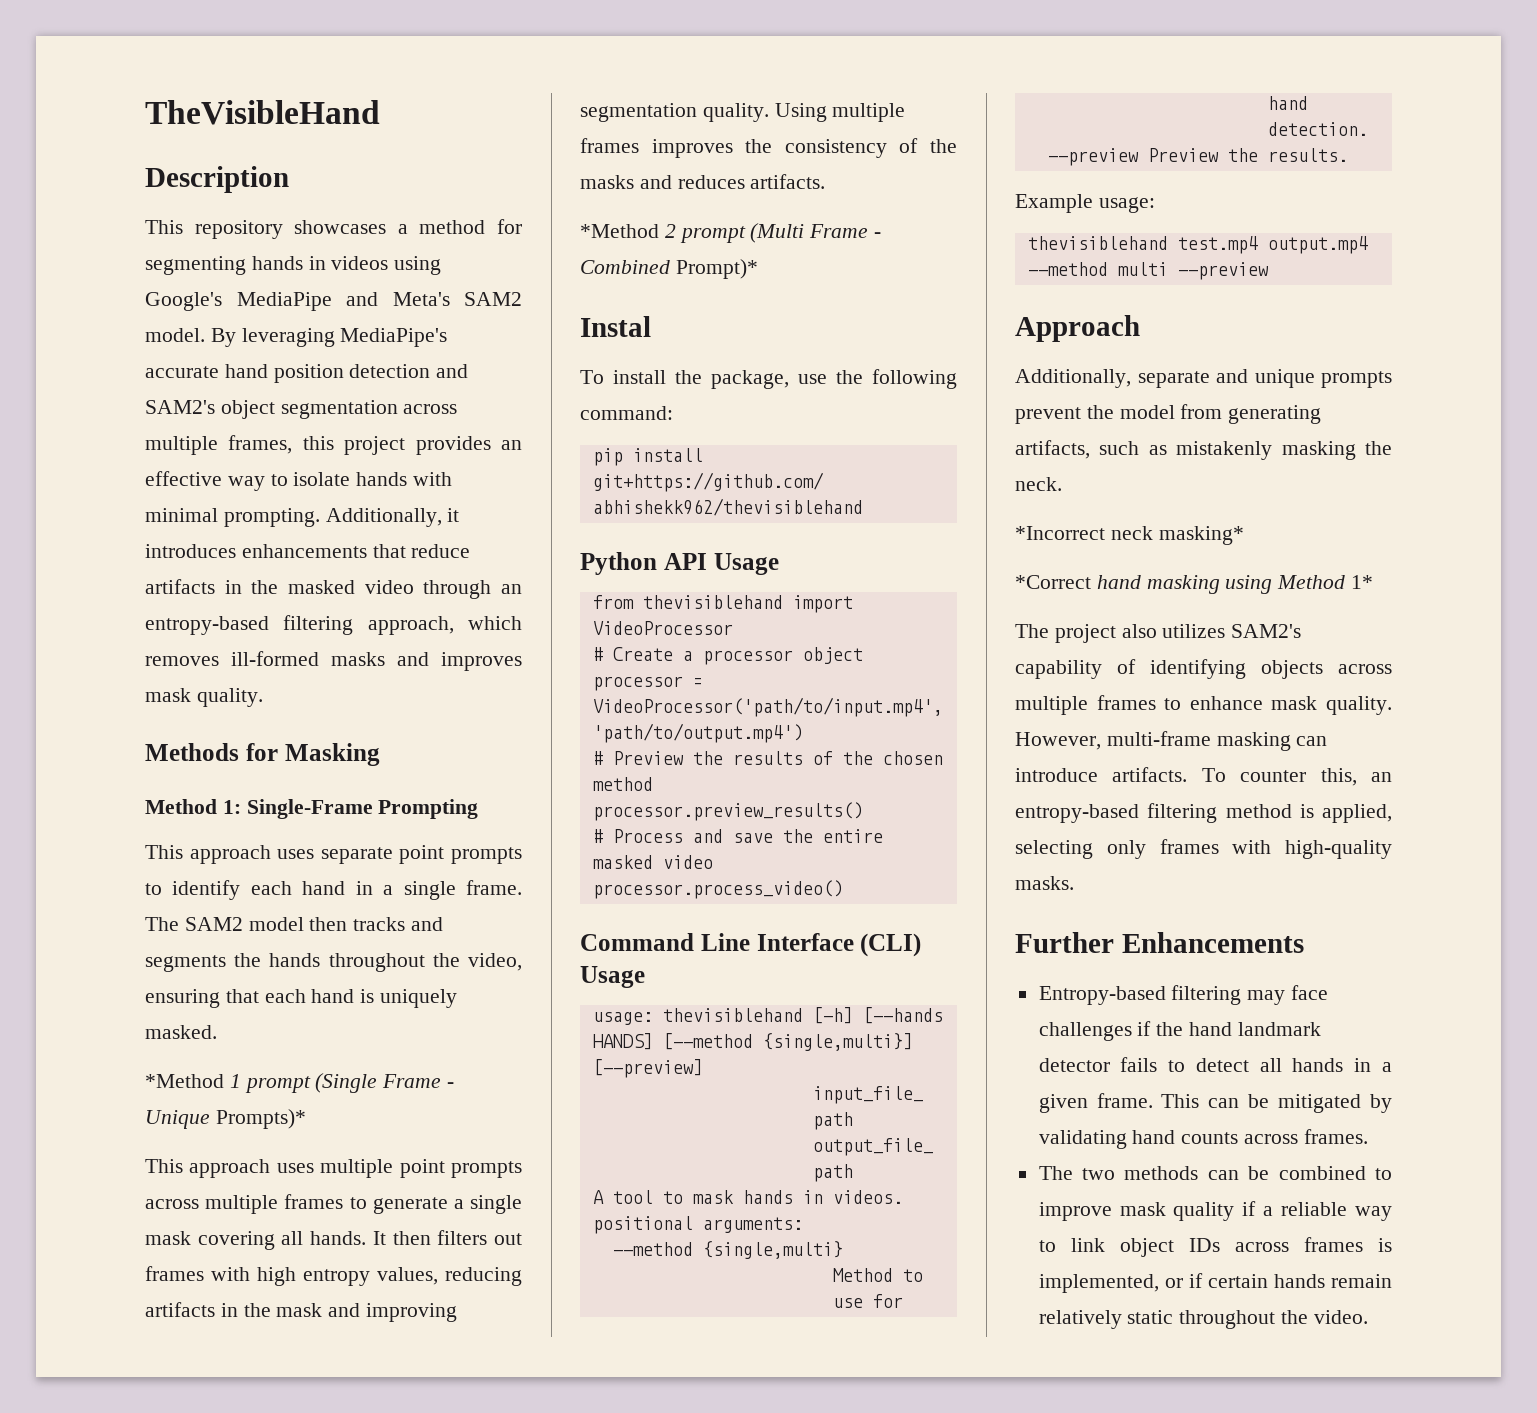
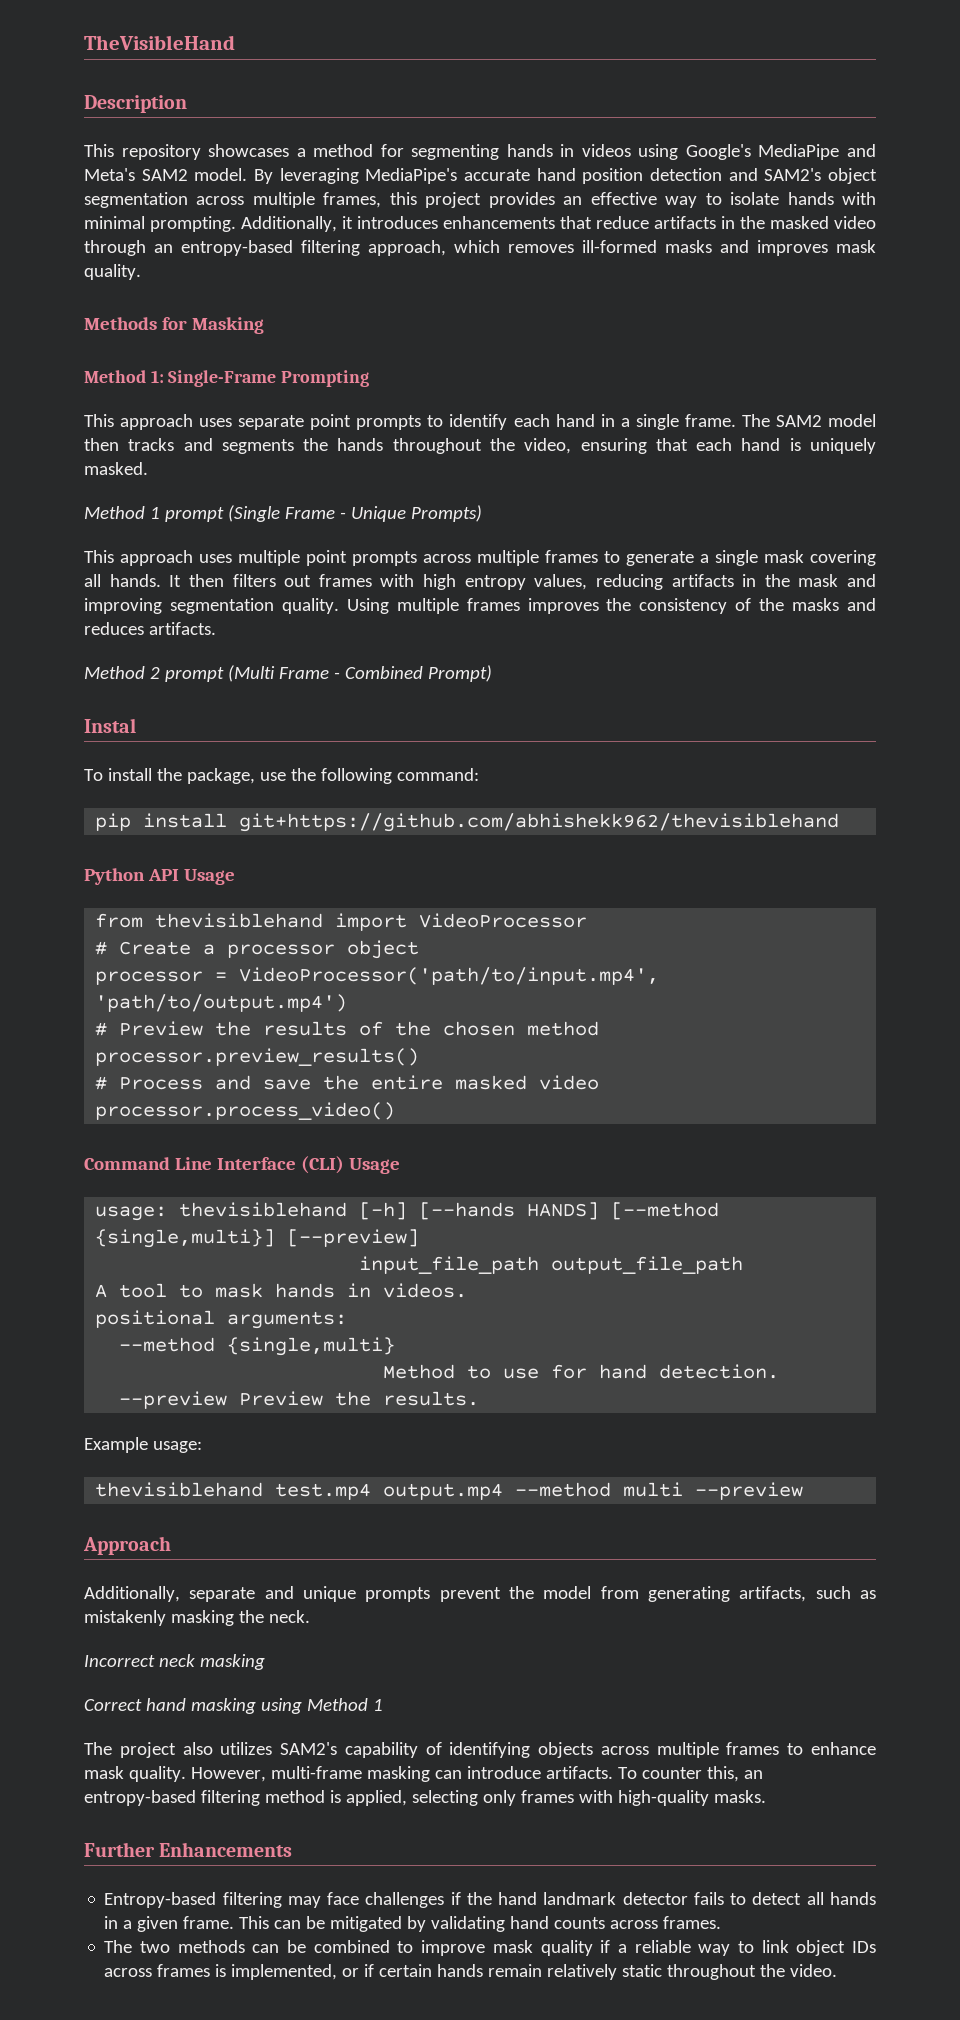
- *Method 1 prompt (Single Frame - Unique Prompts)*
+ Method 1 prompt (Single Frame - Unique Prompts)
- *Method 2 prompt (Multi Frame - Combined Prompt)*
+ Method 2 prompt (Multi Frame - Combined Prompt)
- *Incorrect neck masking*
- *Correct hand masking using Method 1*
+ Incorrect neck masking
+ Correct hand masking using Method 1

